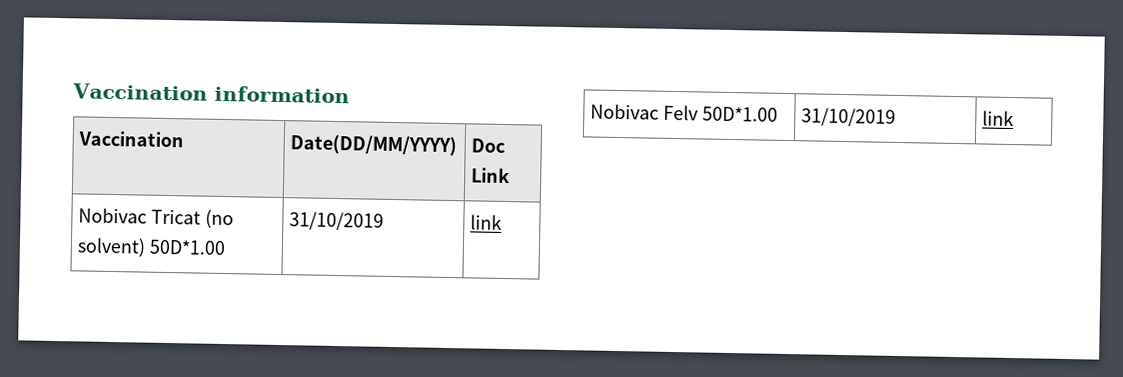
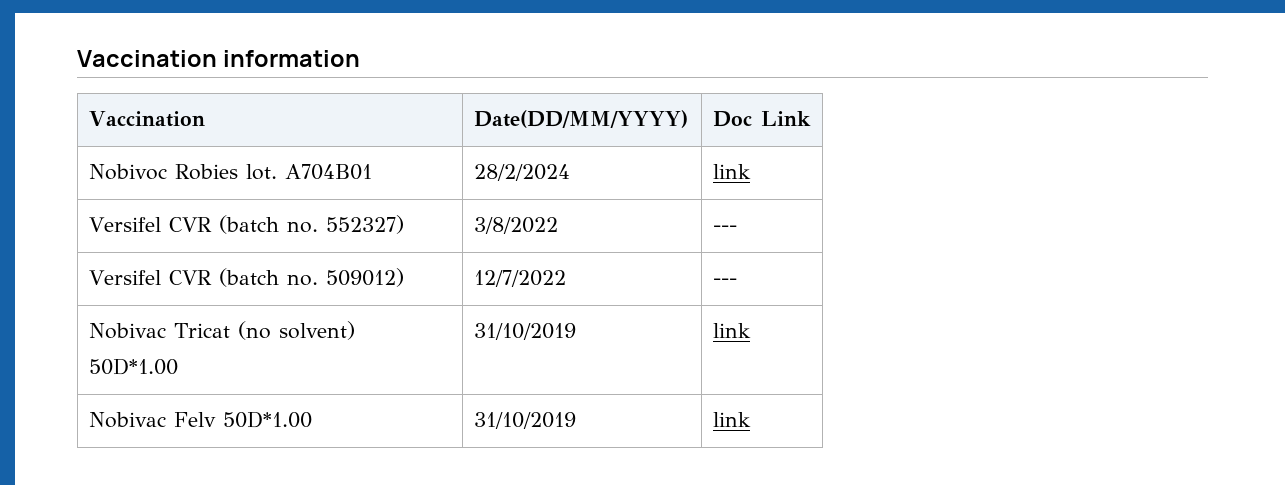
+ Nobivoc Robies lot. A704B01 | 28/2/2024 | link
+ Versifel CVR (batch no. 552327) | 3/8/2022 | ---
+ Versifel CVR (batch no. 509012) | 12/7/2022 | ---

